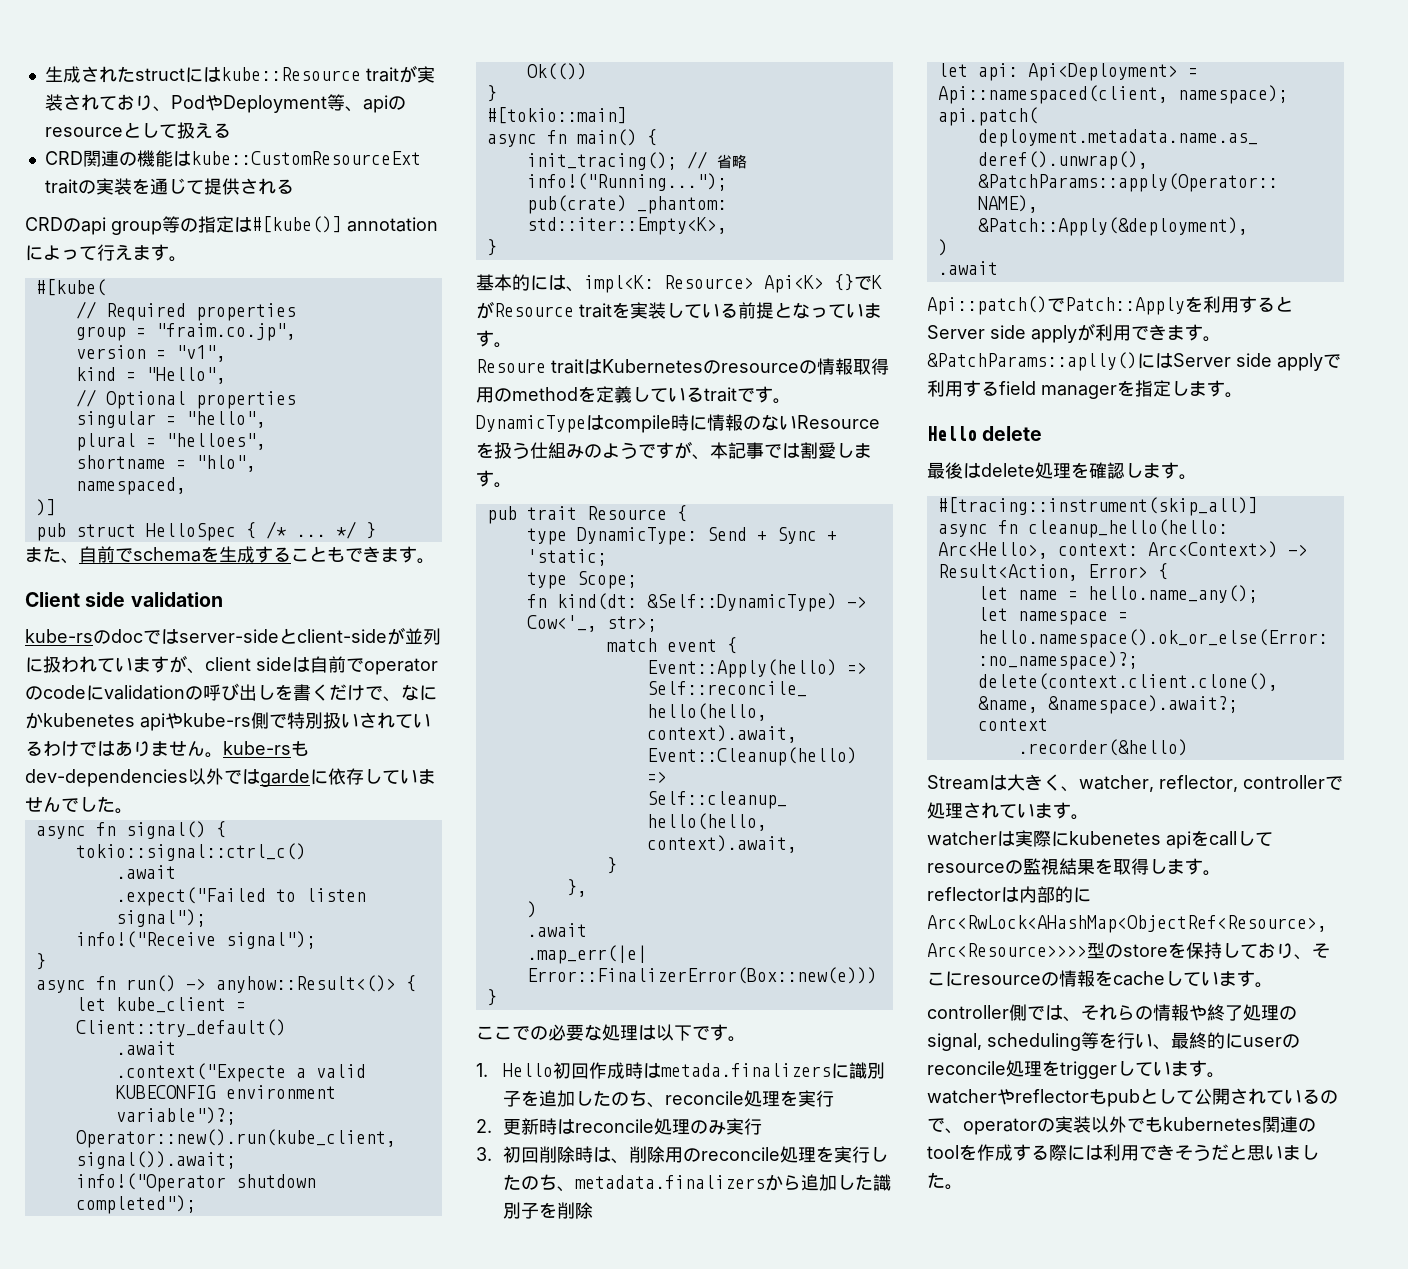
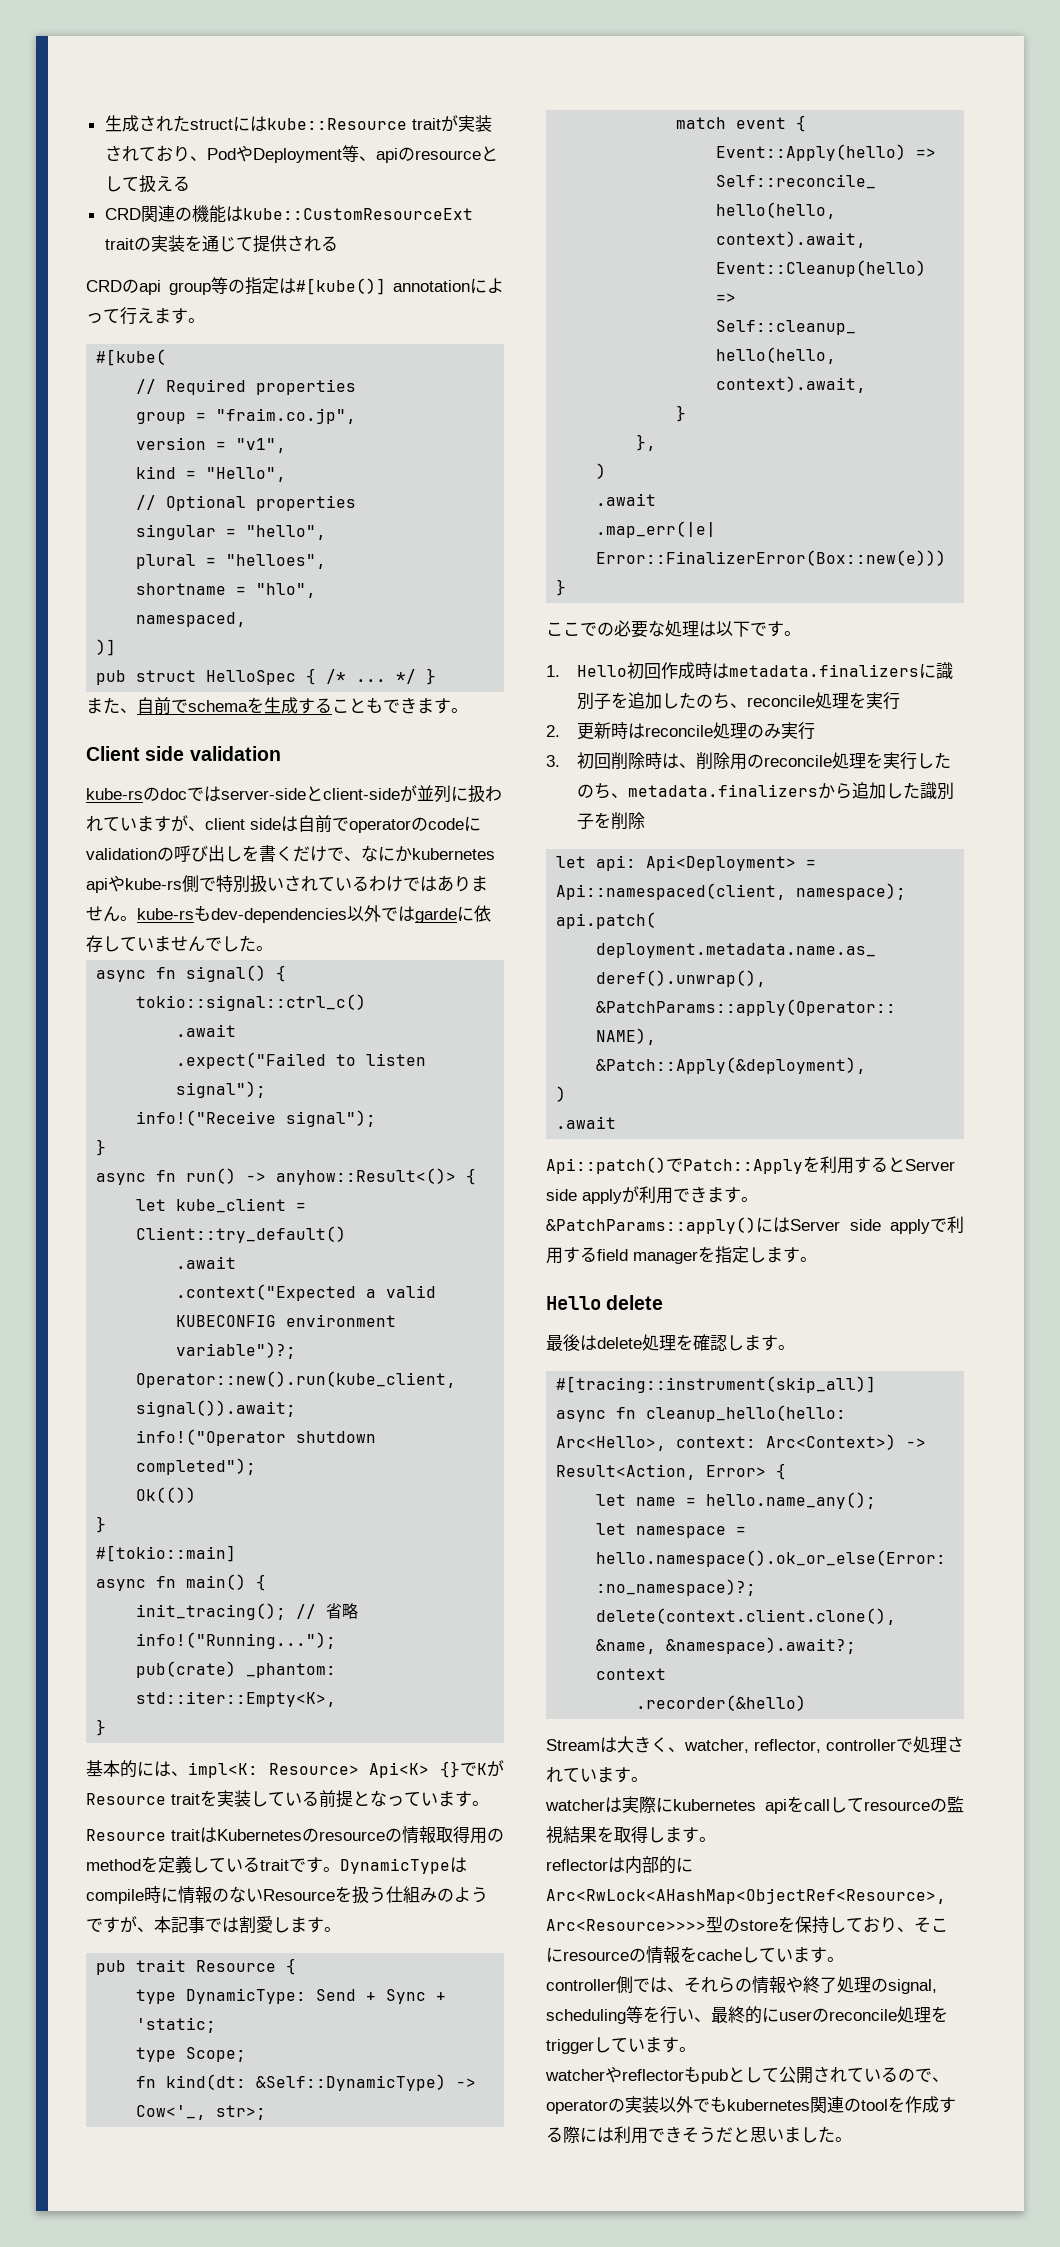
- kube-rsのdocではserver-sideとclient-sideが並列に扱われていますが、client sideは自前でoperatorのcodeにvalidationの呼び出しを書くだけで、なにかkubenetes apiやkube-rs側で特別扱いされているわけではありません。kube-rsもdev-dependencies以外ではgardeに依存していませんでした。
+ kube-rsのdocではserver-sideとclient-sideが並列に扱われていますが、client sideは自前でoperatorのcodeにvalidationの呼び出しを書くだけで、なにかkubernetes apiやkube-rs側で特別扱いされているわけではありません。kube-rsもdev-dependencies以外ではgardeに依存していませんでした。
- .context("Expecte a valid KUBECONFIG environment variable")?;
+ .context("Expected a valid KUBECONFIG environment variable")?;
- Resoure traitはKubernetesのresourceの情報取得用のmethodを定義しているtraitです。
+ Resource traitはKubernetesのresourceの情報取得用のmethodを定義しているtraitです。
- 1. Hello初回作成時はmetada.finalizersに識別子を追加したのち、reconcile処理を実行
+ 1. Hello初回作成時はmetadata.finalizersに識別子を追加したのち、reconcile処理を実行
- &PatchParams::aplly()にはServer side applyで利用するfield managerを指定します。
+ &PatchParams::apply()にはServer side applyで利用するfield managerを指定します。
- watcherは実際にkubenetes apiをcallしてresourceの監視結果を取得します。
+ watcherは実際にkubernetes apiをcallしてresourceの監視結果を取得します。

